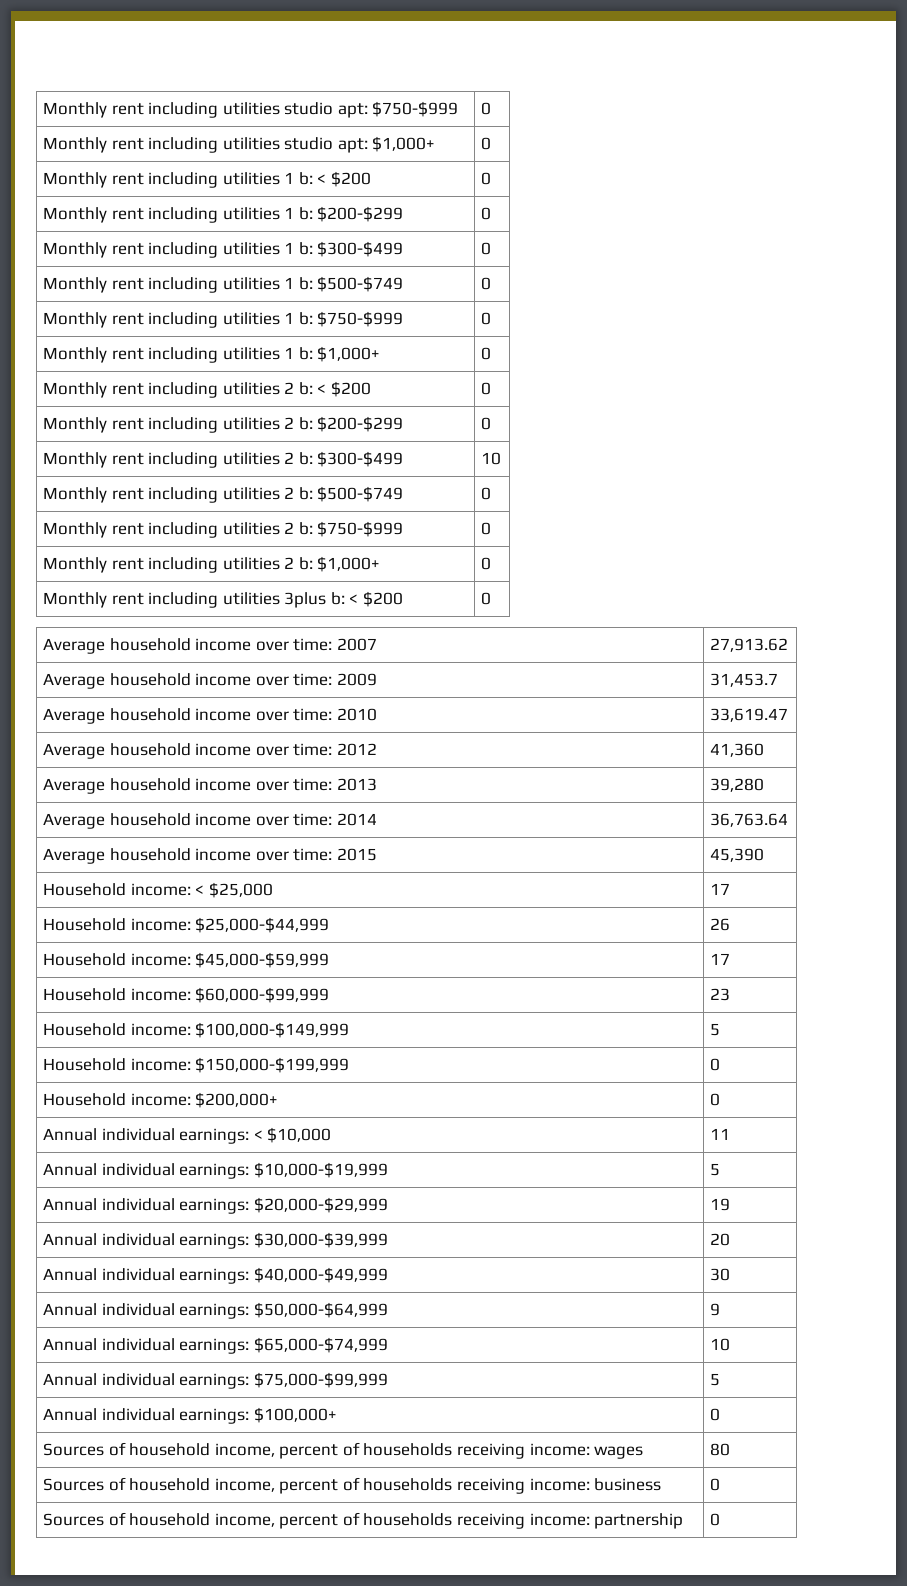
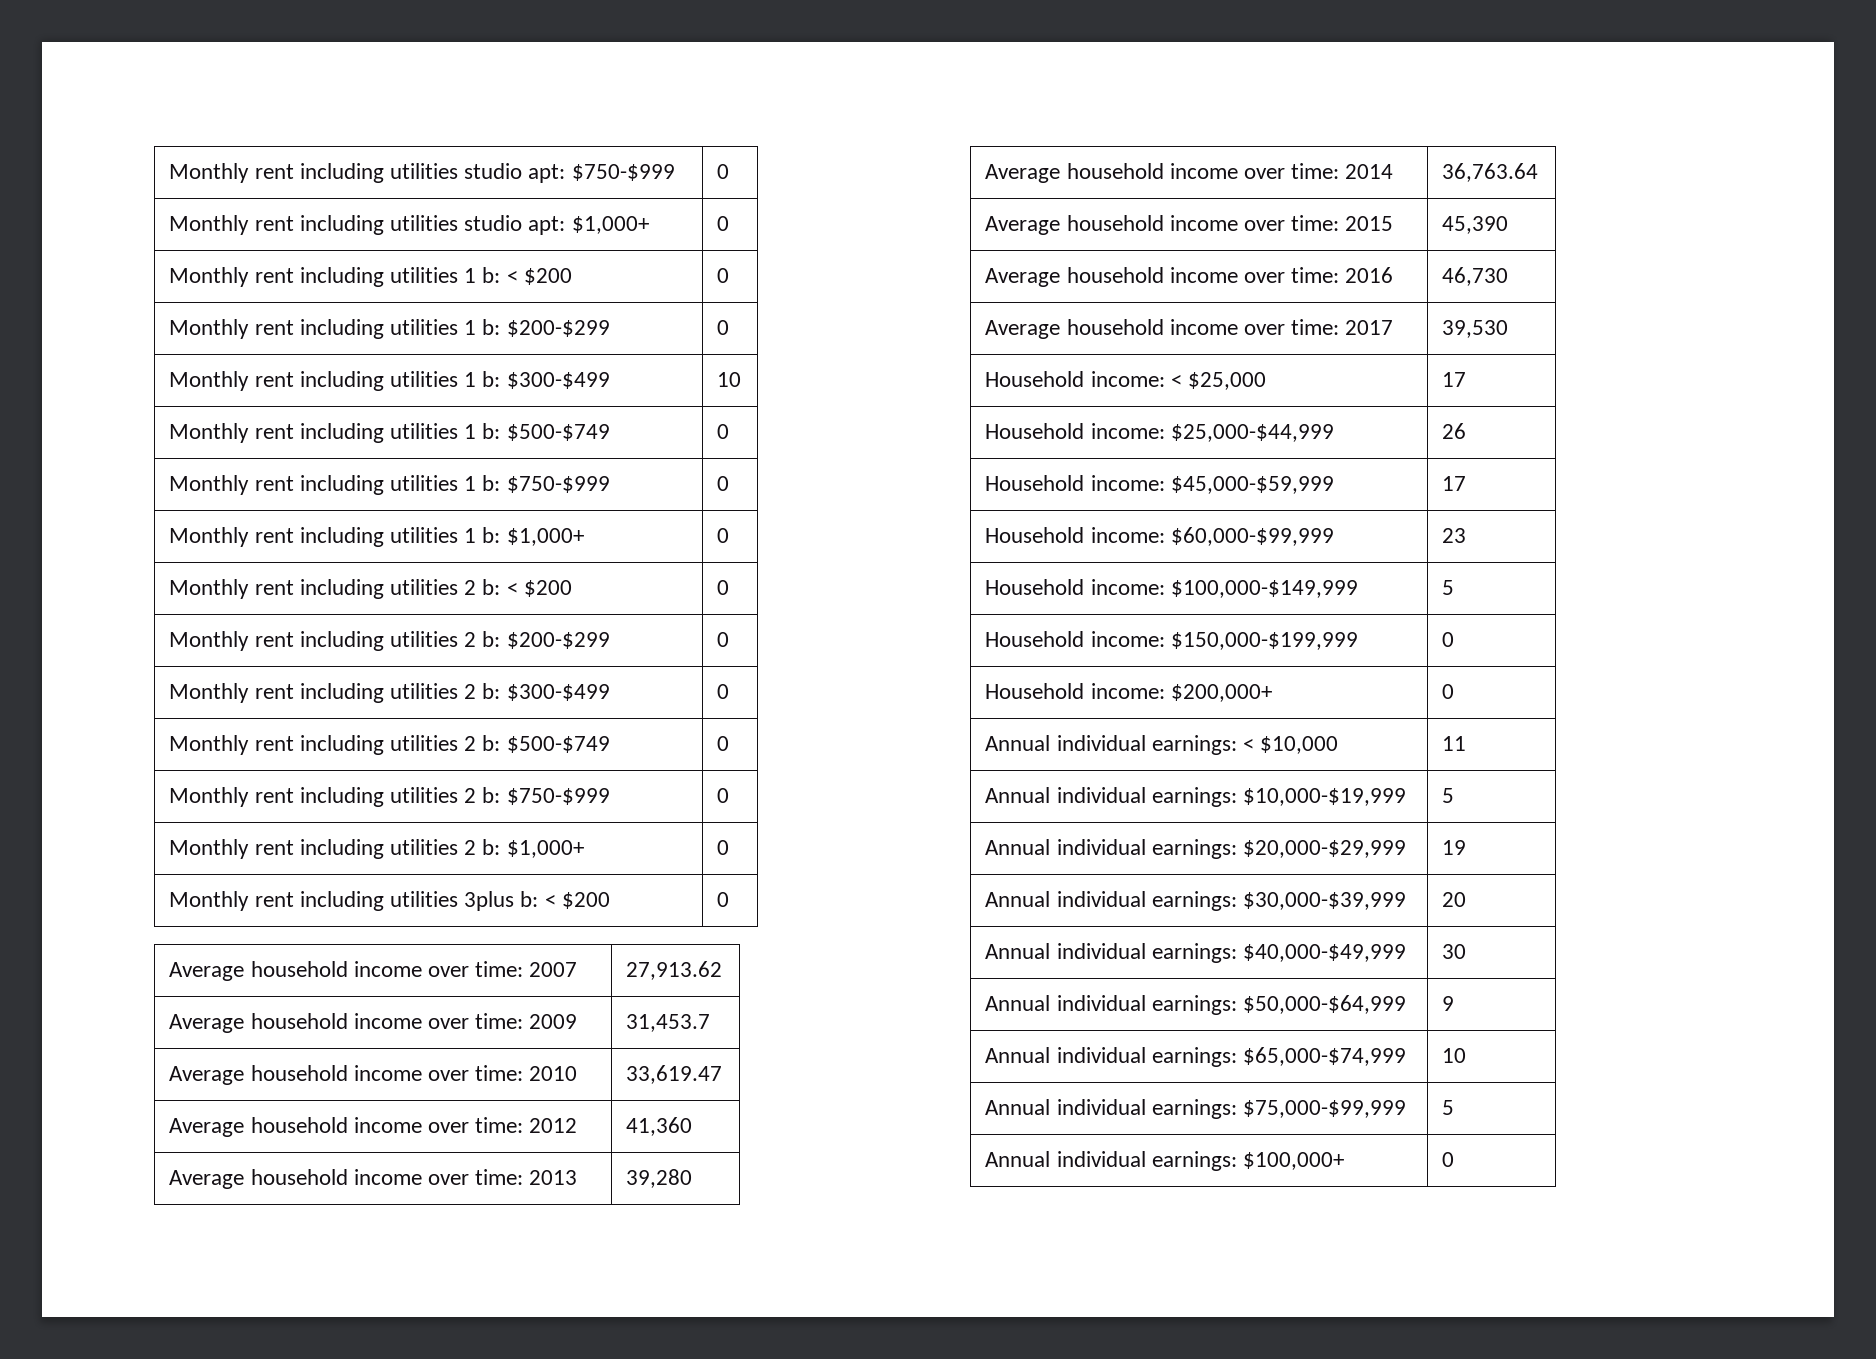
- Monthly rent including utilities 1 b: $300-$499 | 0
+ Monthly rent including utilities 1 b: $300-$499 | 10
- Monthly rent including utilities 2 b: $300-$499 | 10
+ Monthly rent including utilities 2 b: $300-$499 | 0
+ Average household income over time: 2016 | 46,730
+ Average household income over time: 2017 | 39,530
- Sources of household income, percent of households receiving income: wages | 80
- Sources of household income, percent of households receiving income: business | 0
- Sources of household income, percent of households receiving income: partnership | 0

